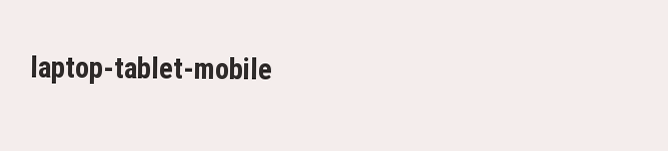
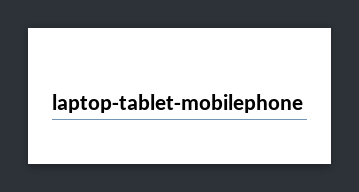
- laptop-tablet-mobile
+ laptop-tablet-mobilephone

